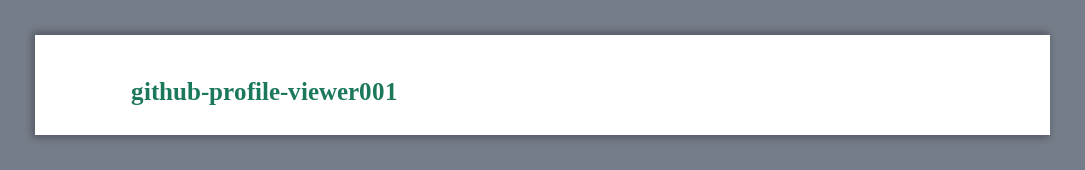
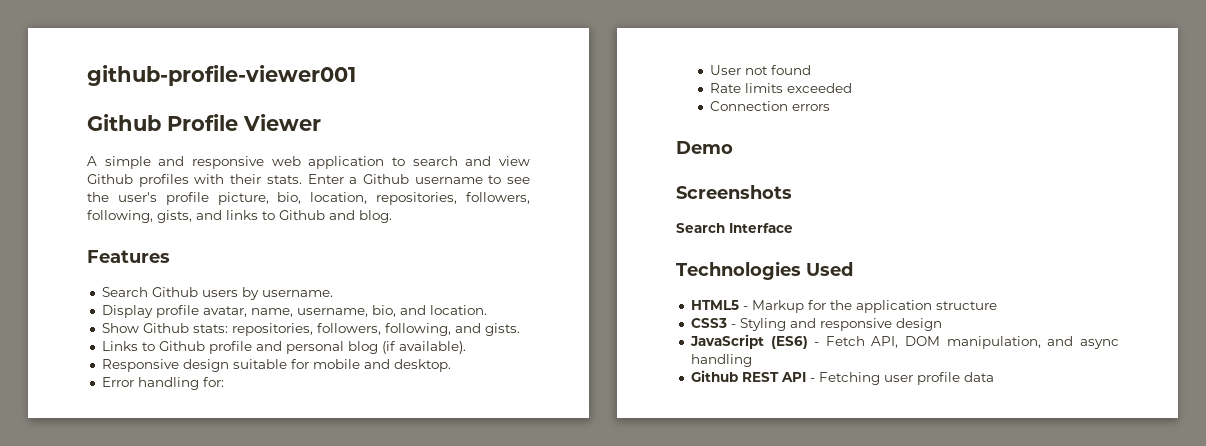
+ Github Profile Viewer
+ A simple and responsive web application to search and view Github profiles with their stats. Enter a Github username to see the user's profile picture, bio, location, repositories, followers, following, gists, and links to Github and blog.
+ Features
+ Search Github users by username.
+ Display profile avatar, name, username, bio, and location.
+ Show Github stats: repositories, followers, following, and gists.
+ Links to Github profile and personal blog (if available).
+ Responsive design suitable for mobile and desktop.
+ Error handling for:
+ User not found
+ Rate limits exceeded
+ Connection errors
+ Demo
+ Screenshots
+ Search Interface
+ Technologies Used
+ HTML5 - Markup for the application structure
+ CSS3 - Styling and responsive design
+ JavaScript (ES6) - Fetch API, DOM manipulation, and async handling
+ Github REST API - Fetching user profile data

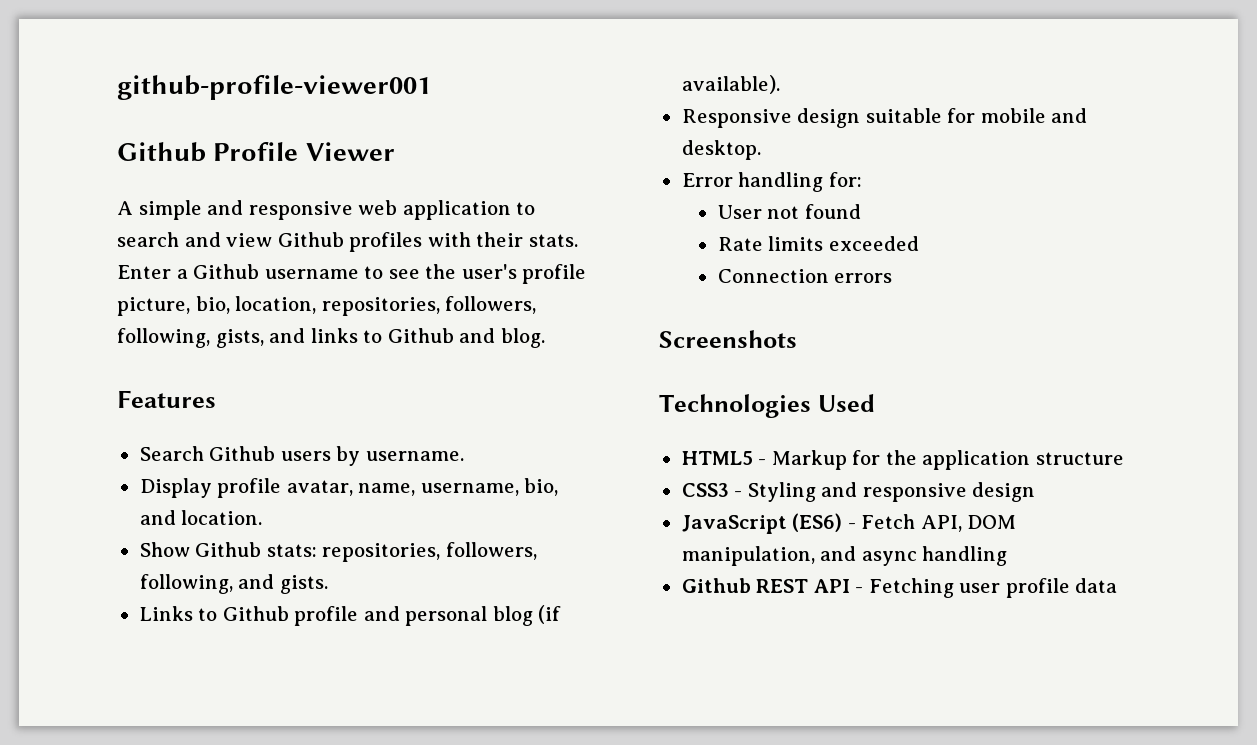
- Demo
- Search Interface

